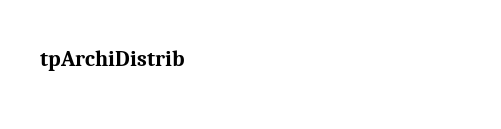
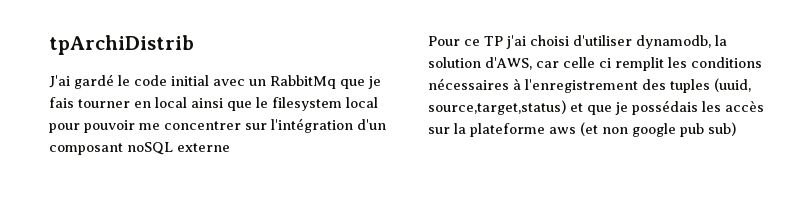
+ J'ai gardé le code initial avec un RabbitMq que je fais tourner en local ainsi que le filesystem local pour pouvoir me concentrer sur l'intégration d'un composant noSQL externe
+ Pour ce TP j'ai choisi d'utiliser dynamodb, la solution d'AWS, car celle ci remplit les conditions nécessaires à l'enregistrement des tuples (uuid, source,target,status) et que je possédais les accès sur la plateforme aws (et non google pub sub)

